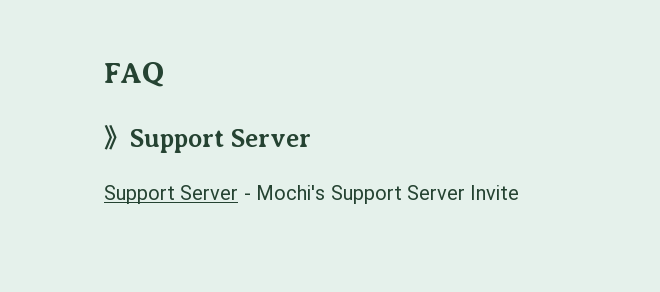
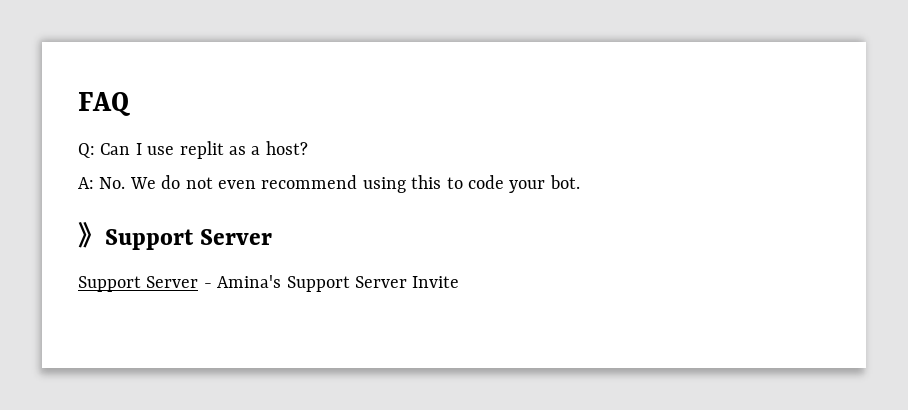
+ Q: Can I use replit as a host?
+ A: No. We do not even recommend using this to code your bot.
- Support Server - Mochi's Support Server Invite
+ Support Server - Amina's Support Server Invite

